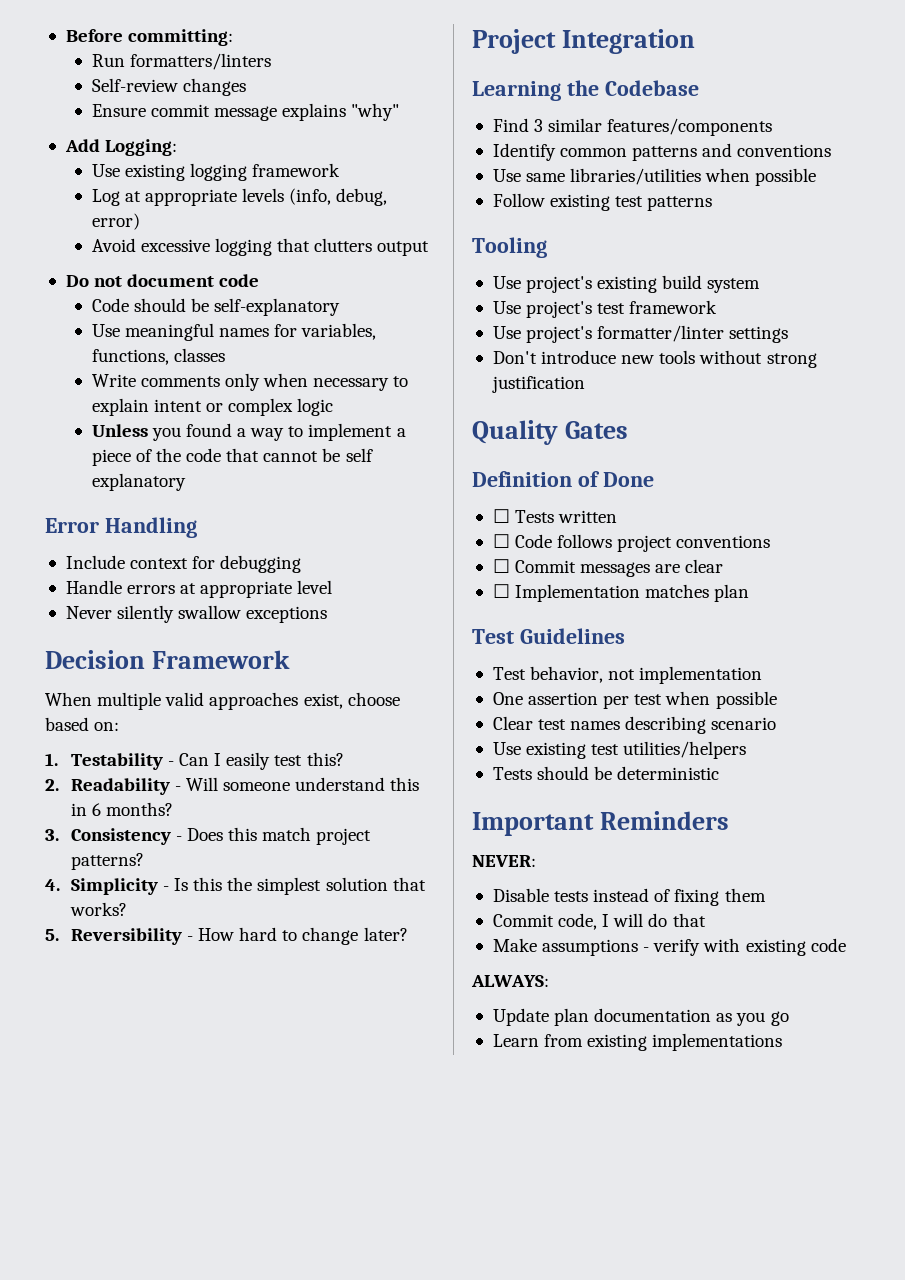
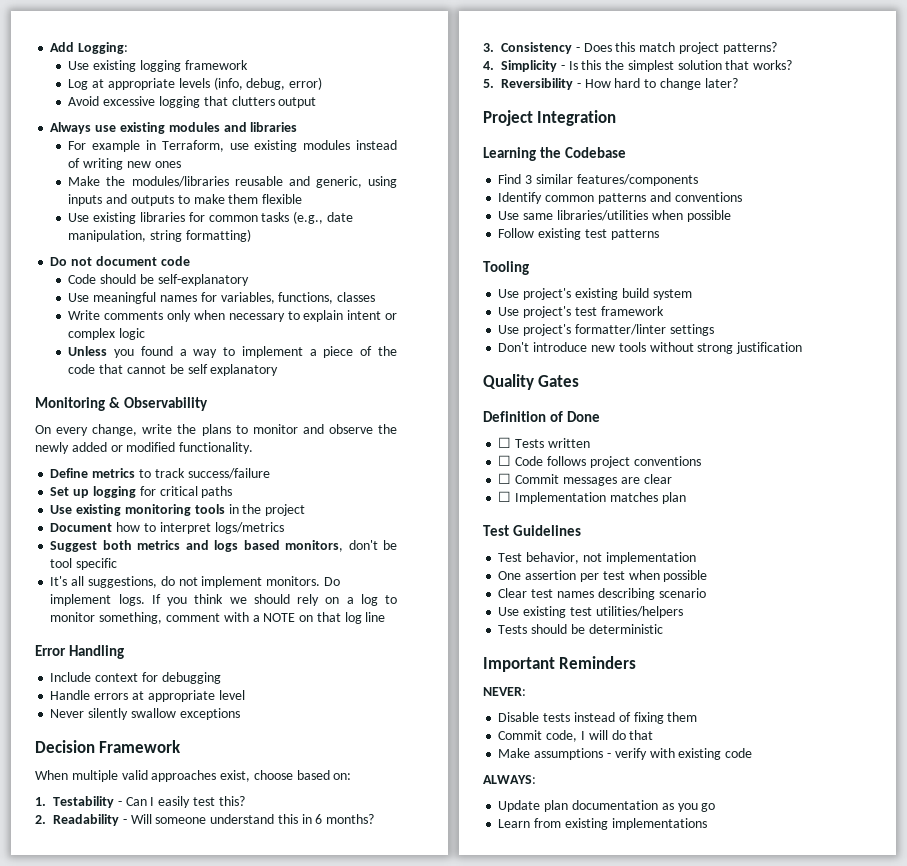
- Before committing:
- Run formatters/linters
- Self-review changes
- Ensure commit message explains "why"
+ Always use existing modules and libraries
+ For example in Terraform, use existing modules instead of writing new ones
+ Make the modules/libraries reusable and generic, using inputs and outputs to make them flexible
+ Use existing libraries for common tasks (e.g., date manipulation, string formatting)
+ Monitoring & Observability
+ On every change, write the plans to monitor and observe the newly added or modified functionality.
+ Define metrics to track success/failure
+ Set up logging for critical paths
+ Use existing monitoring tools in the project
+ Document how to interpret logs/metrics
+ Suggest both metrics and logs based monitors, don't be tool specific
+ It's all suggestions, do not implement monitors. Do implement logs. If you think we should rely on a log to monitor something, comment with a NOTE on that log line

